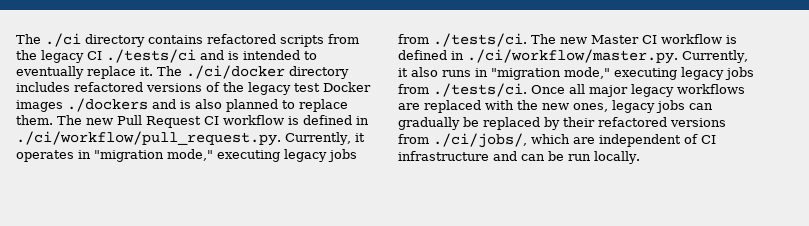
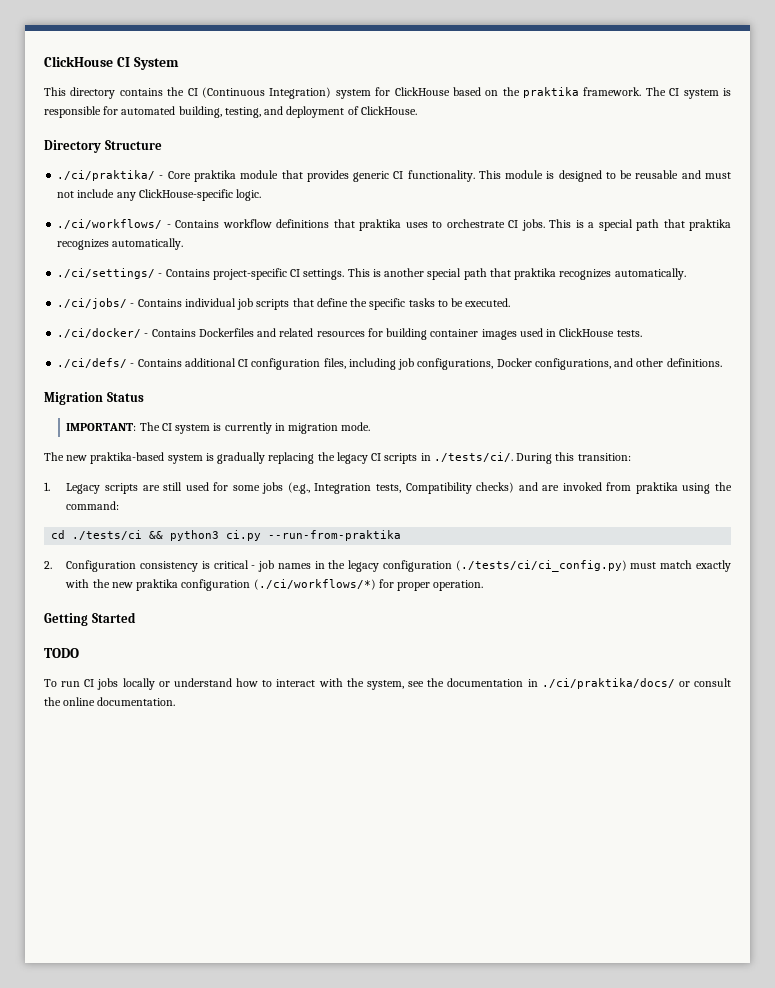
- The ./ci directory contains refactored scripts from the legacy CI ./tests/ci and is intended to eventually replace it. The ./ci/docker directory includes refactored versions of the legacy test Docker images ./dockers and is also planned to replace them. The new Pull Request CI workflow is defined in ./ci/workflow/pull_request.py. Currently, it operates in "migration mode," executing legacy jobs from ./tests/ci. The new Master CI workflow is defined in ./ci/workflow/master.py. Currently, it also runs in "migration mode," executing legacy jobs from ./tests/ci. Once all major legacy workflows are replaced with the new ones, legacy jobs can gradually be replaced by their refactored versions from ./ci/jobs/, which are independent of CI infrastructure and can be run locally.
+ ClickHouse CI System
+ This directory contains the CI (Continuous Integration) system for ClickHouse based on the praktika framework. The CI system is responsible for automated building, testing, and deployment of ClickHouse.
+ Directory Structure
+ ./ci/praktika/ - Core praktika module that provides generic CI functionality. This module is designed to be reusable and must not include any ClickHouse-specific logic.
+ ./ci/workflows/ - Contains workflow definitions that praktika uses to orchestrate CI jobs. This is a special path that praktika recognizes automatically.
+ ./ci/settings/ - Contains project-specific CI settings. This is another special path that praktika recognizes automatically.
+ ./ci/jobs/ - Contains individual job scripts that define the specific tasks to be executed.
+ ./ci/docker/ - Contains Dockerfiles and related resources for building container images used in ClickHouse tests.
+ ./ci/defs/ - Contains additional CI configuration files, including job configurations, Docker configurations, and other definitions.
+ Migration Status
+ IMPORTANT: The CI system is currently in migration mode.
+ The new praktika-based system is gradually replacing the legacy CI scripts in ./tests/ci/. During this transition:
+ 1. Legacy scripts are still used for some jobs (e.g., Integration tests, Compatibility checks) and are invoked from praktika using the command:
+ cd ./tests/ci && python3 ci.py --run-from-praktika
+ 2. Configuration consistency is critical - job names in the legacy configuration (./tests/ci/ci_config.py) must match exactly with the new praktika configuration (./ci/workflows/*) for proper operation.
+ Getting Started
+ TODO
+ To run CI jobs locally or understand how to interact with the system, see the documentation in ./ci/praktika/docs/ or consult the online documentation.

